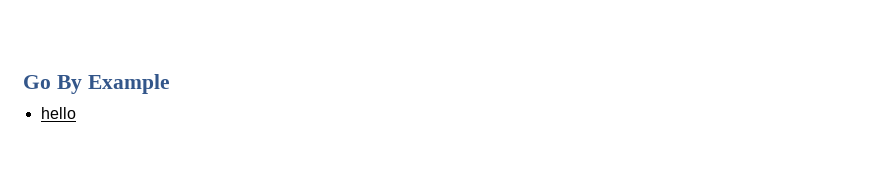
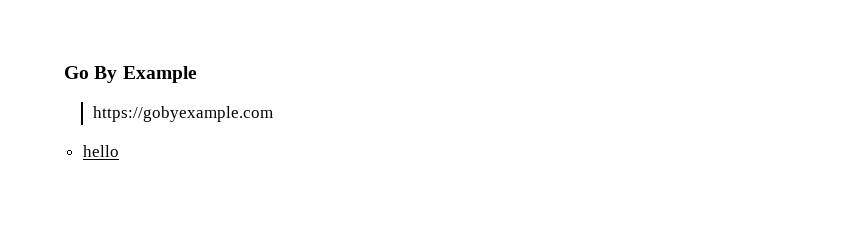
+ https://gobyexample.com

